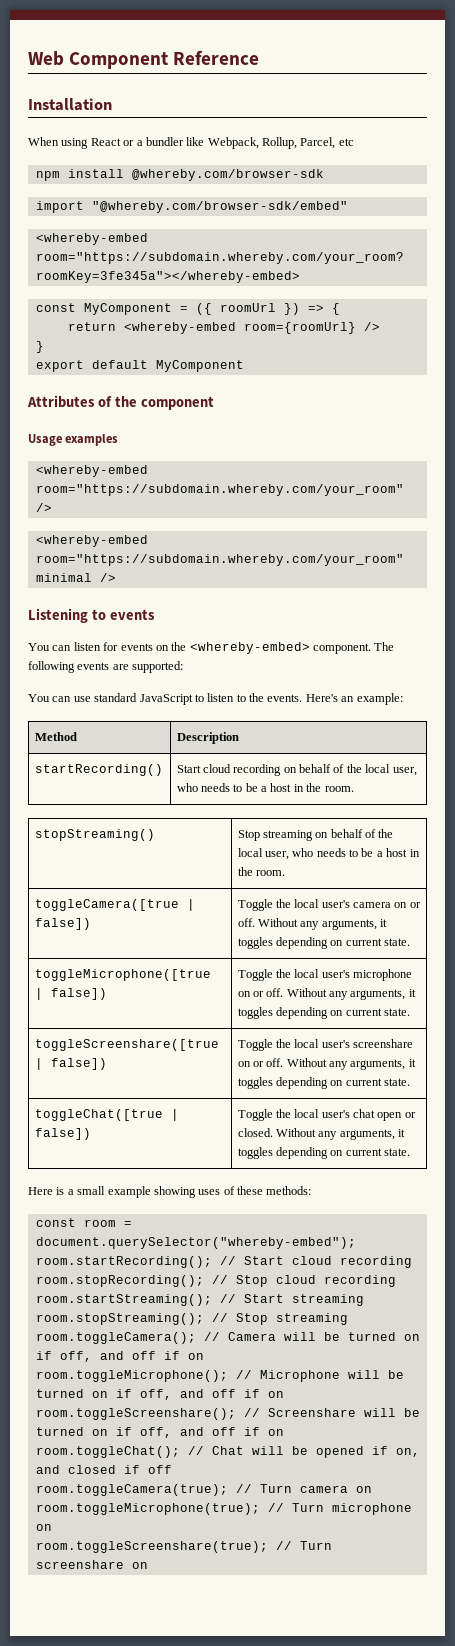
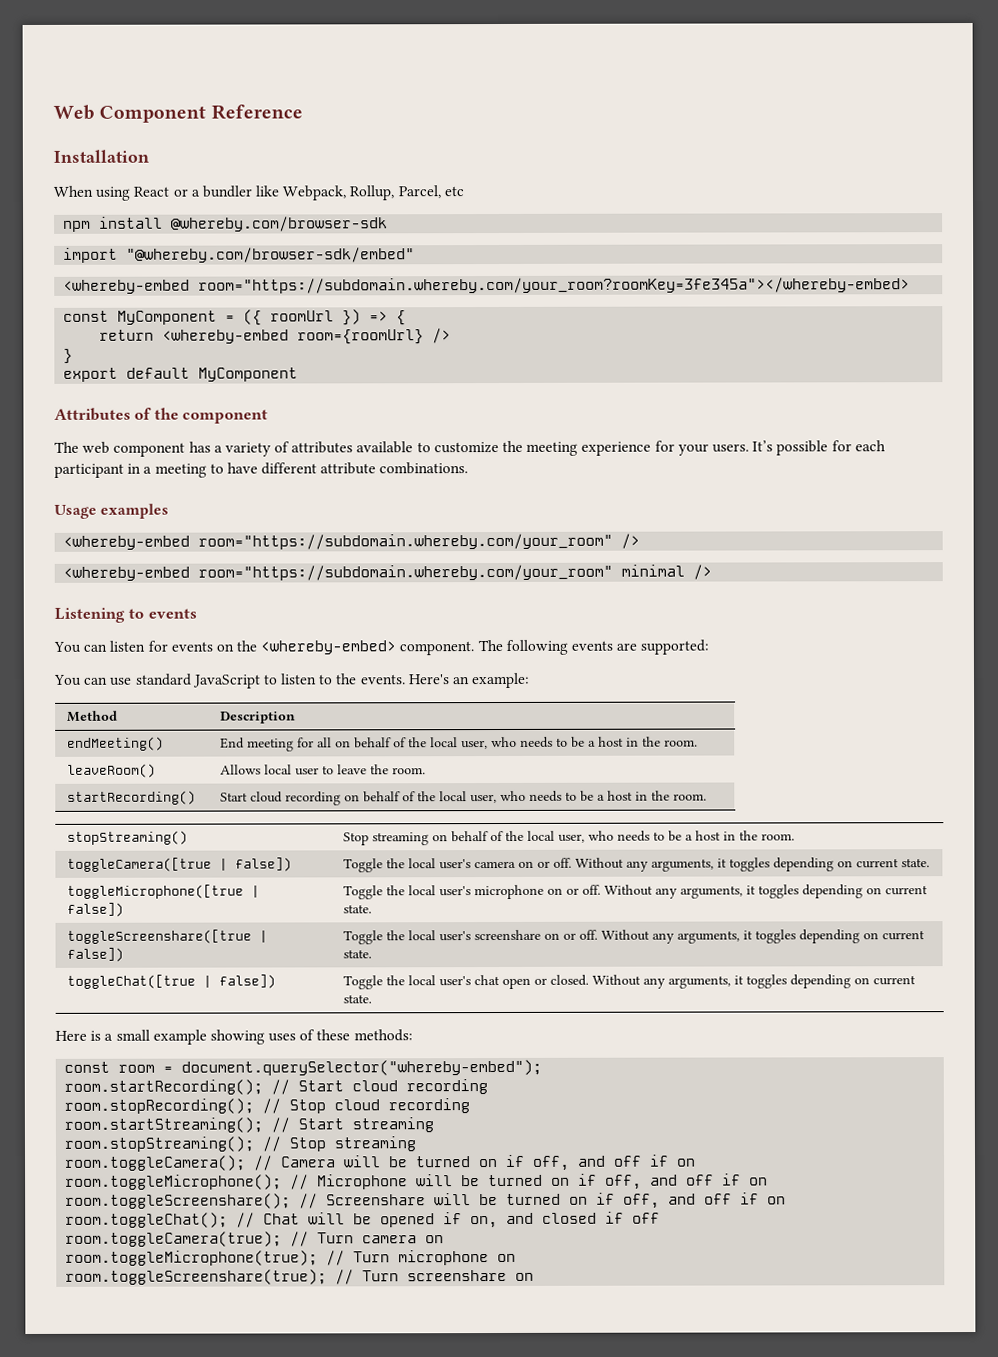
+ The web component has a variety of attributes available to customize the meeting experience for your users. It’s possible for each participant in a meeting to have different attribute combinations.
+ endMeeting() | End meeting for all on behalf of the local user, who needs to be a host in the room.
+ leaveRoom() | Allows local user to leave the room.

